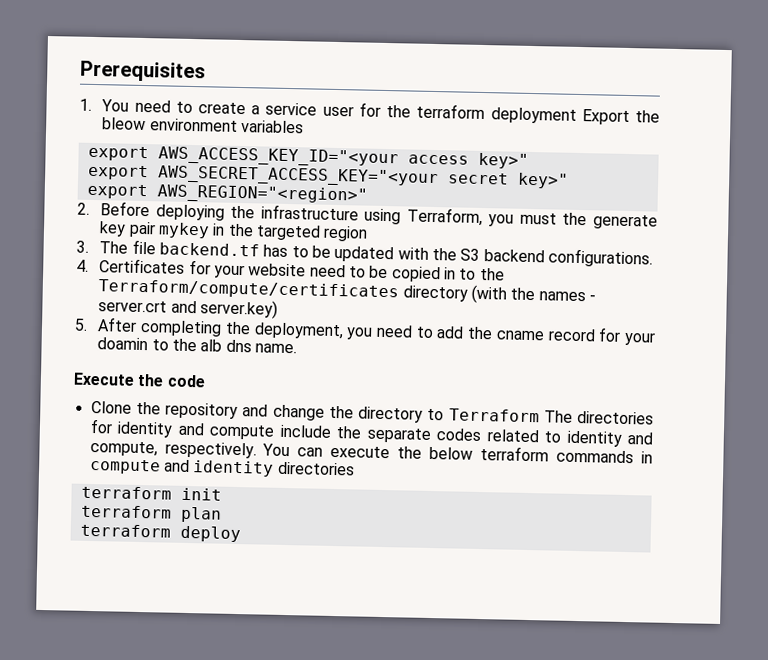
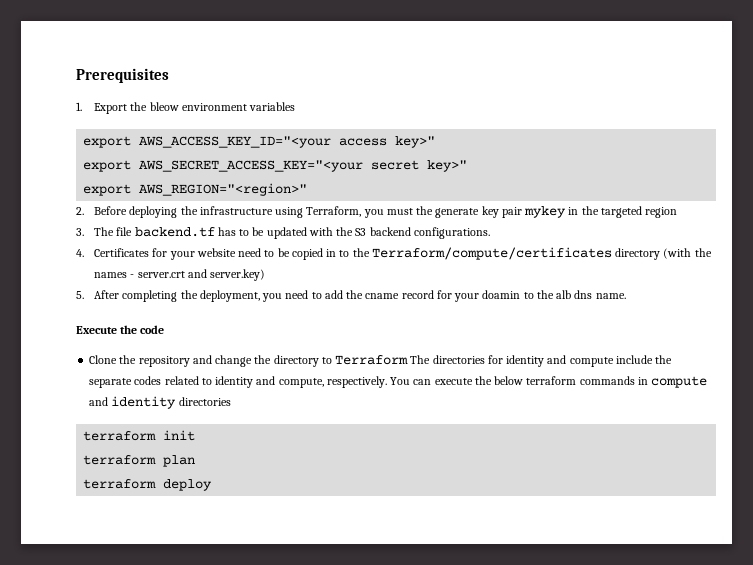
- 1. You need to create a service user for the terraform deployment Export the bleow environment variables
+ 1. Export the bleow environment variables

